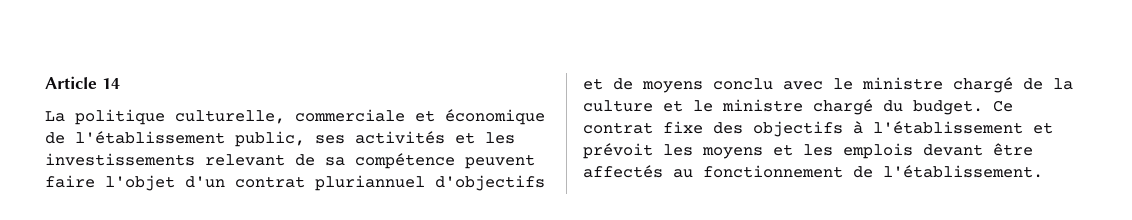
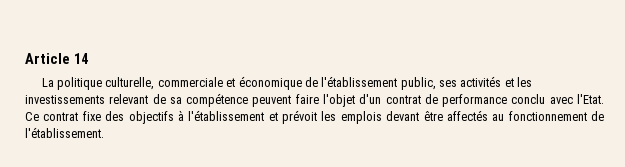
- La politique culturelle, commerciale et économique de l'établissement public, ses activités et les investissements relevant de sa compétence peuvent faire l'objet d'un contrat pluriannuel d'objectifs et de moyens conclu avec le ministre chargé de la culture et le ministre chargé du budget.
+ La politique culturelle, commerciale et économique de l'établissement public, ses activités et les investissements relevant de sa compétence peuvent faire l'objet d'un contrat de performance conclu avec l'Etat.
- Ce contrat fixe des objectifs à l'établissement et prévoit les moyens et les emplois devant être affectés au fonctionnement de l'établissement.
+ Ce contrat fixe des objectifs à l'établissement et prévoit les emplois devant être affectés au fonctionnement de l'établissement.

